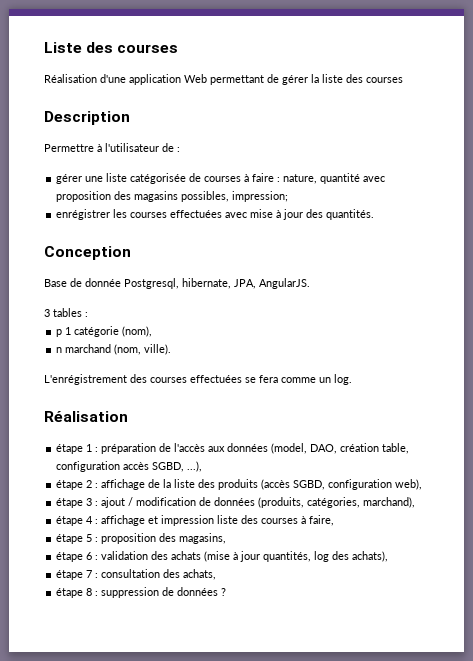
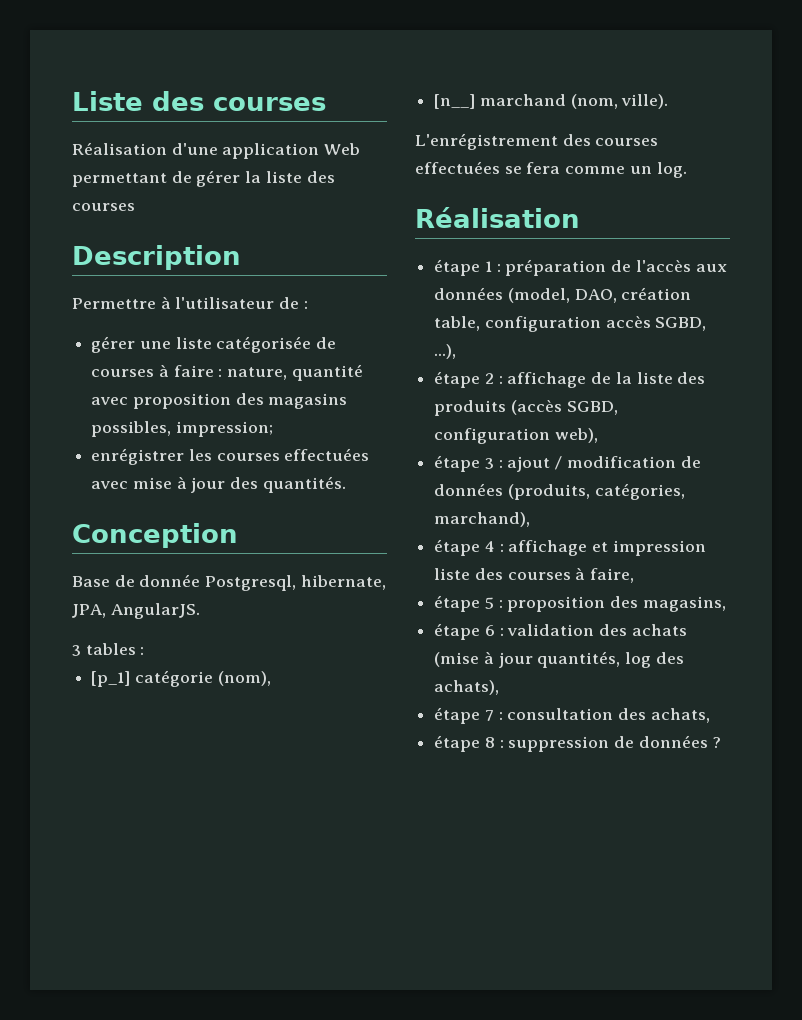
- p 1 catégorie (nom),
+ [p_1] catégorie (nom),
- n marchand (nom, ville).
+ [n__] marchand (nom, ville).

